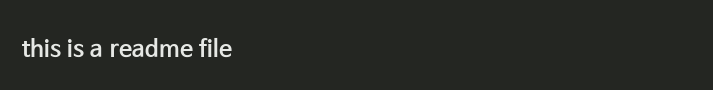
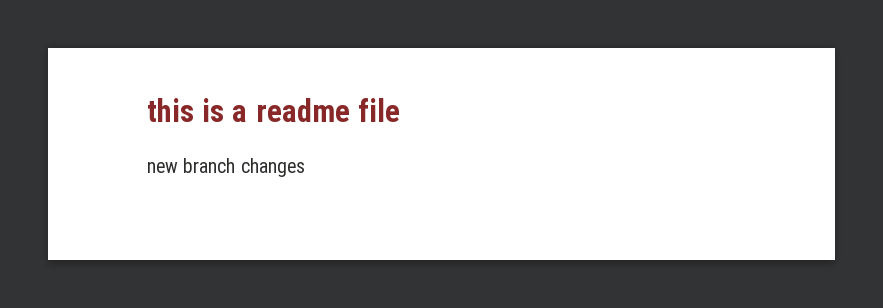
+ new branch changes

